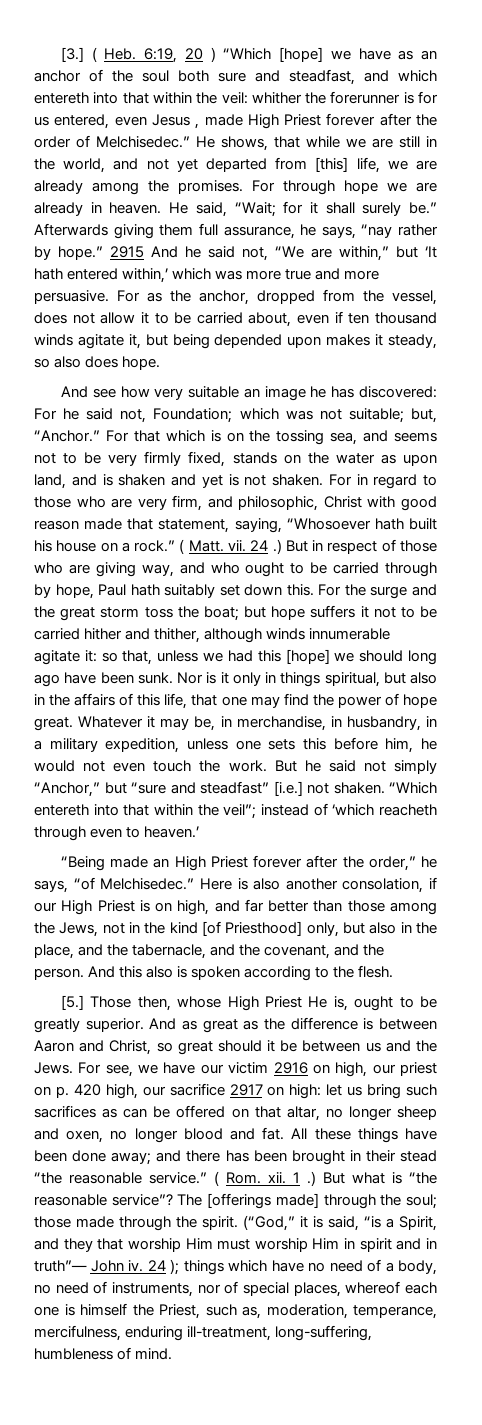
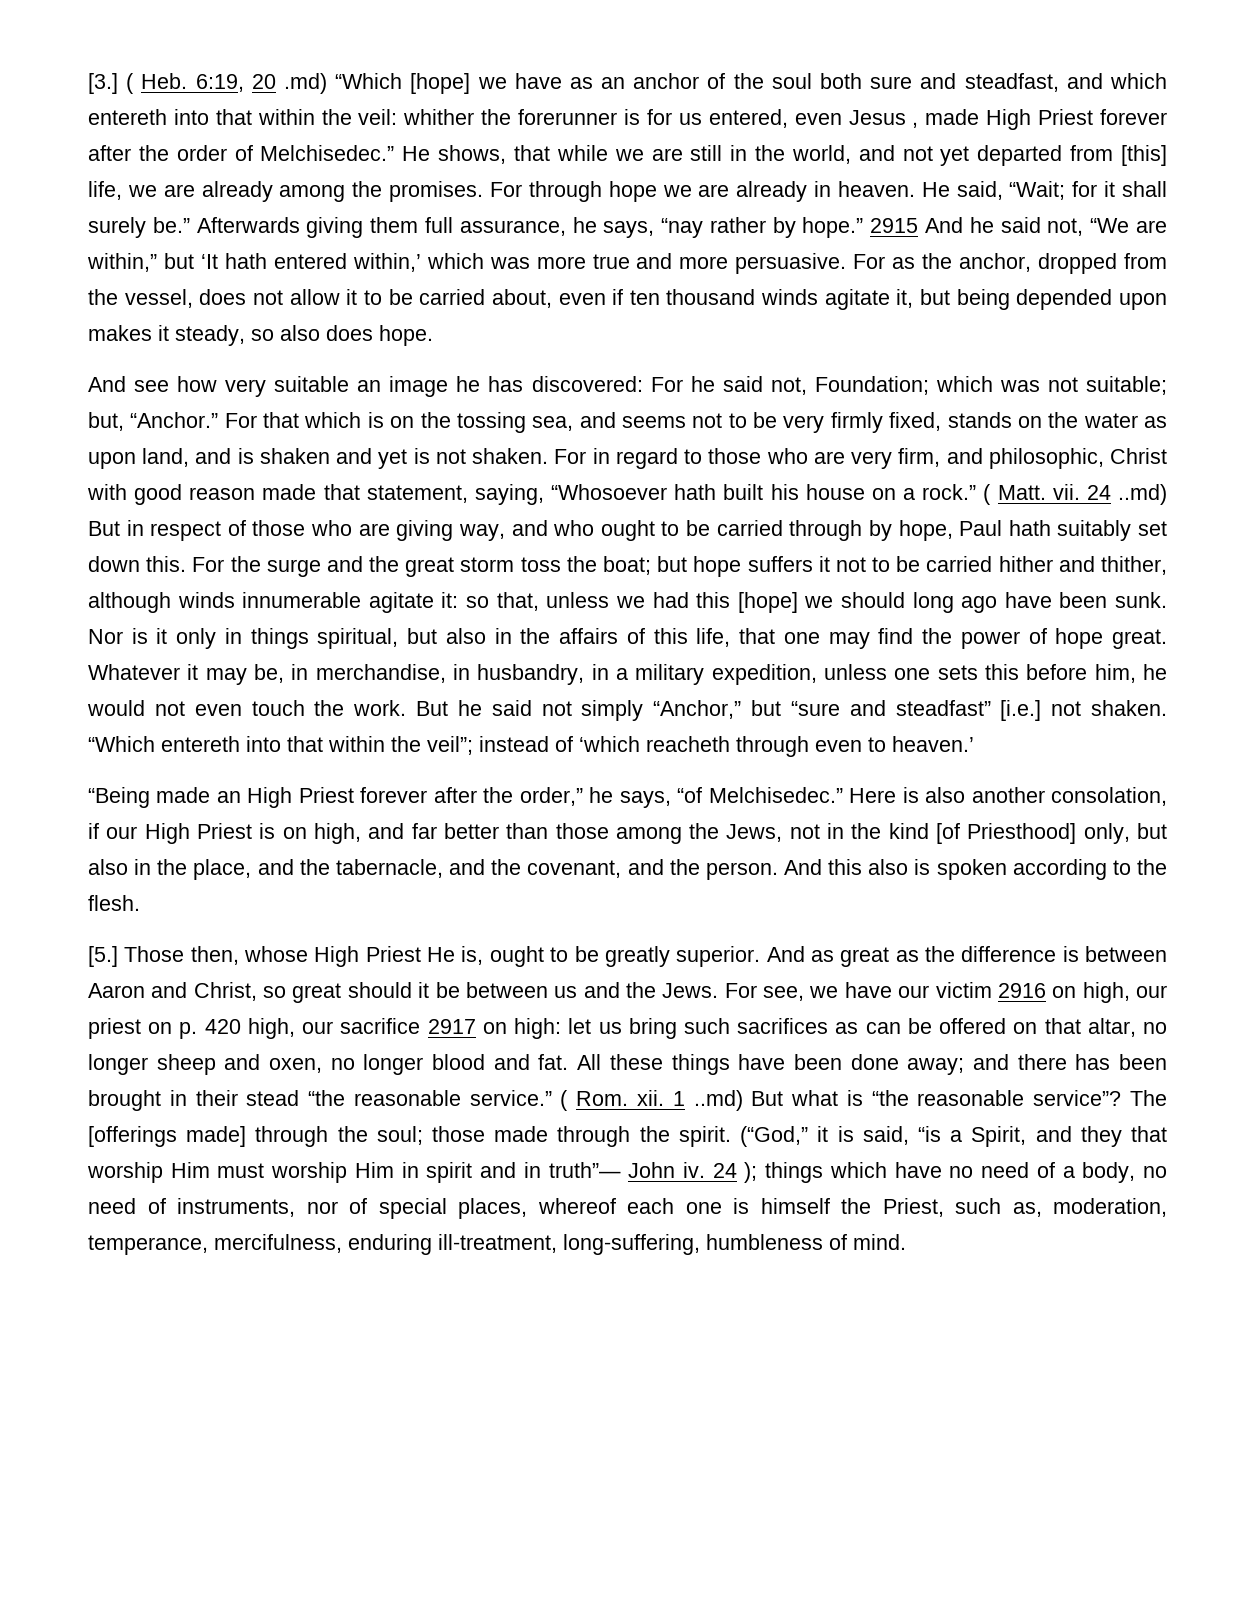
- [3.] ( Heb. 6:19, 20 ) “Which [hope] we have as an anchor of the soul both sure and steadfast, and which entereth into that within the veil: whither the forerunner is for us entered, even Jesus , made High Priest forever after the order of Melchisedec.”
+ [3.] ( Heb. 6:19, 20 .md) “Which [hope] we have as an anchor of the soul both sure and steadfast, and which entereth into that within the veil: whither the forerunner is for us entered, even Jesus , made High Priest forever after the order of Melchisedec.”
- 24 .) But in respect of those who are giving way, and who ought to be carried through by hope, Paul hath suitably set down this.
+ 24 ..md) But in respect of those who are giving way, and who ought to be carried through by hope, Paul hath suitably set down this.
- 1 .) But what is “the reasonable service”?
+ 1 ..md) But what is “the reasonable service”?

